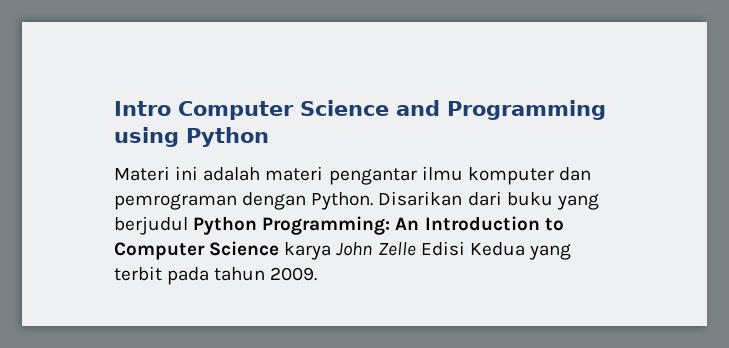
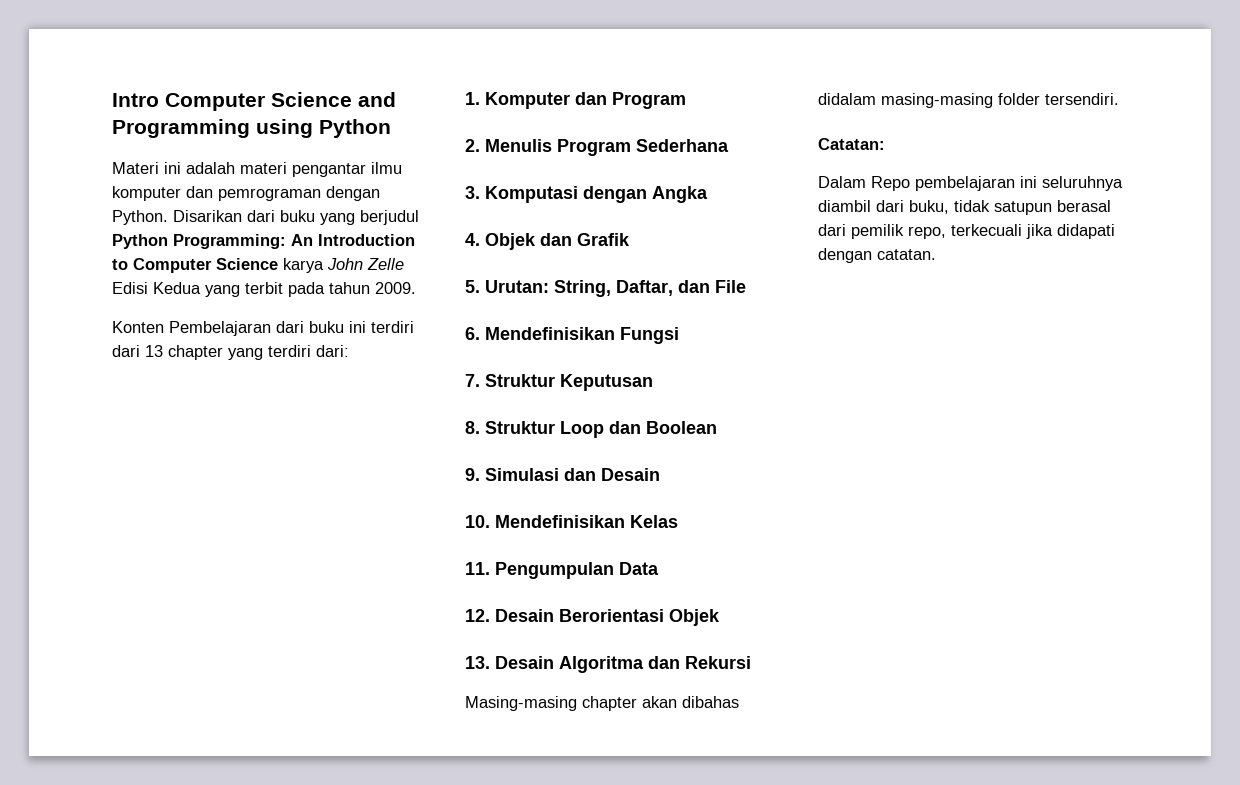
+ Konten Pembelajaran dari buku ini terdiri dari 13 chapter yang terdiri dari:
+ 1. Komputer dan Program
+ 2. Menulis Program Sederhana
+ 3. Komputasi dengan Angka
+ 4. Objek dan Grafik
+ 5. Urutan: String, Daftar, dan File
+ 6. Mendefinisikan Fungsi
+ 7. Struktur Keputusan
+ 8. Struktur Loop dan Boolean
+ 9. Simulasi dan Desain
+ 10. Mendefinisikan Kelas
+ 11. Pengumpulan Data
+ 12. Desain Berorientasi Objek
+ 13. Desain Algoritma dan Rekursi
+ Masing-masing chapter akan dibahas didalam masing-masing folder tersendiri.
+ Catatan:
+ Dalam Repo pembelajaran ini seluruhnya diambil dari buku, tidak satupun berasal dari pemilik repo, terkecuali jika didapati dengan catatan.

